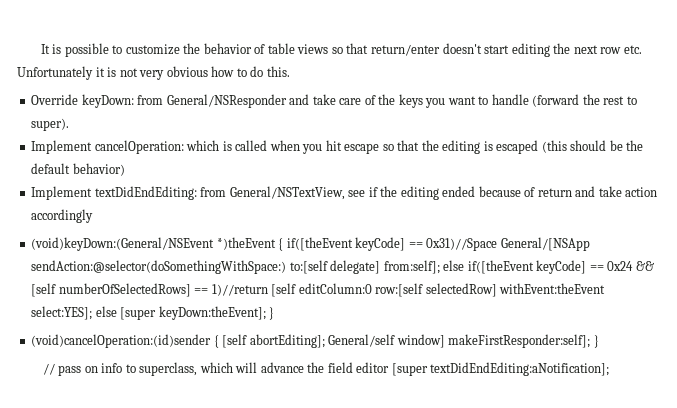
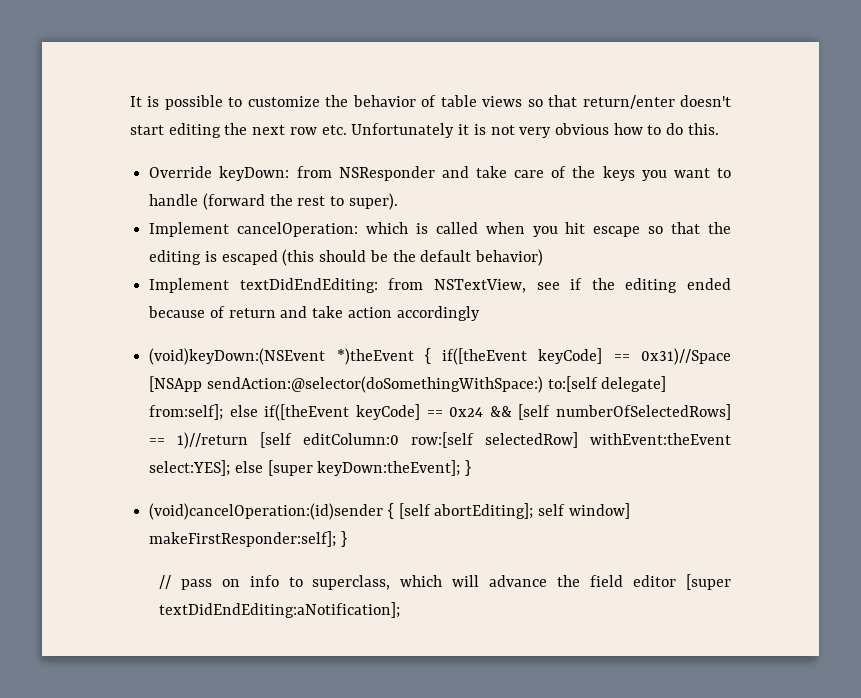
- Override keyDown: from General/NSResponder and take care of the keys you want to handle (forward the rest to super).
+ Override keyDown: from NSResponder and take care of the keys you want to handle (forward the rest to super).
- Implement textDidEndEditing: from General/NSTextView, see if the editing ended because of return and take action accordingly
+ Implement textDidEndEditing: from NSTextView, see if the editing ended because of return and take action accordingly
- (void)keyDown:(General/NSEvent *)theEvent { if([theEvent keyCode] == 0x31)//Space General/[NSApp sendAction:@selector(doSomethingWithSpace:) to:[self delegate] from:self]; else if([theEvent keyCode] == 0x24 && [self numberOfSelectedRows] == 1)//return [self editColumn:0 row:[self selectedRow] withEvent:theEvent select:YES]; else [super keyDown:theEvent]; }
+ (void)keyDown:(NSEvent *)theEvent { if([theEvent keyCode] == 0x31)//Space [NSApp sendAction:@selector(doSomethingWithSpace:) to:[self delegate] from:self]; else if([theEvent keyCode] == 0x24 && [self numberOfSelectedRows] == 1)//return [self editColumn:0 row:[self selectedRow] withEvent:theEvent select:YES]; else [super keyDown:theEvent]; }
- (void)cancelOperation:(id)sender { [self abortEditing]; General/self window] makeFirstResponder:self]; }
+ (void)cancelOperation:(id)sender { [self abortEditing]; self window] makeFirstResponder:self]; }

